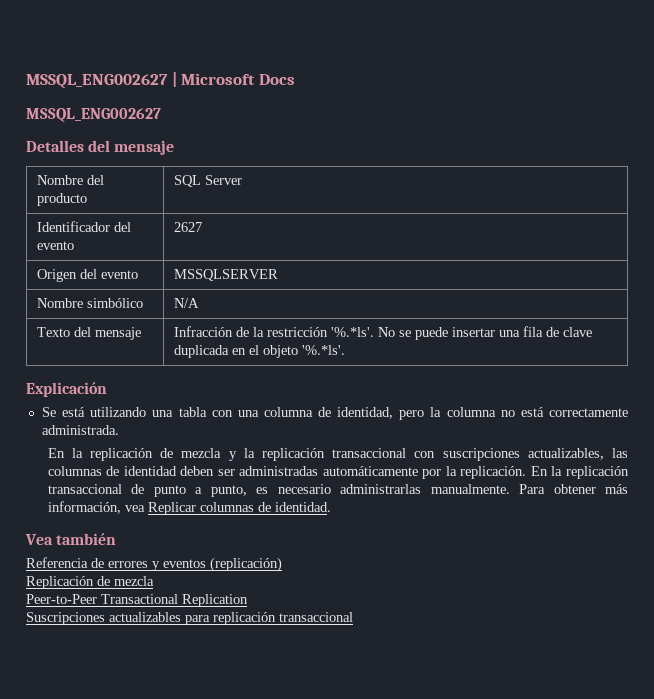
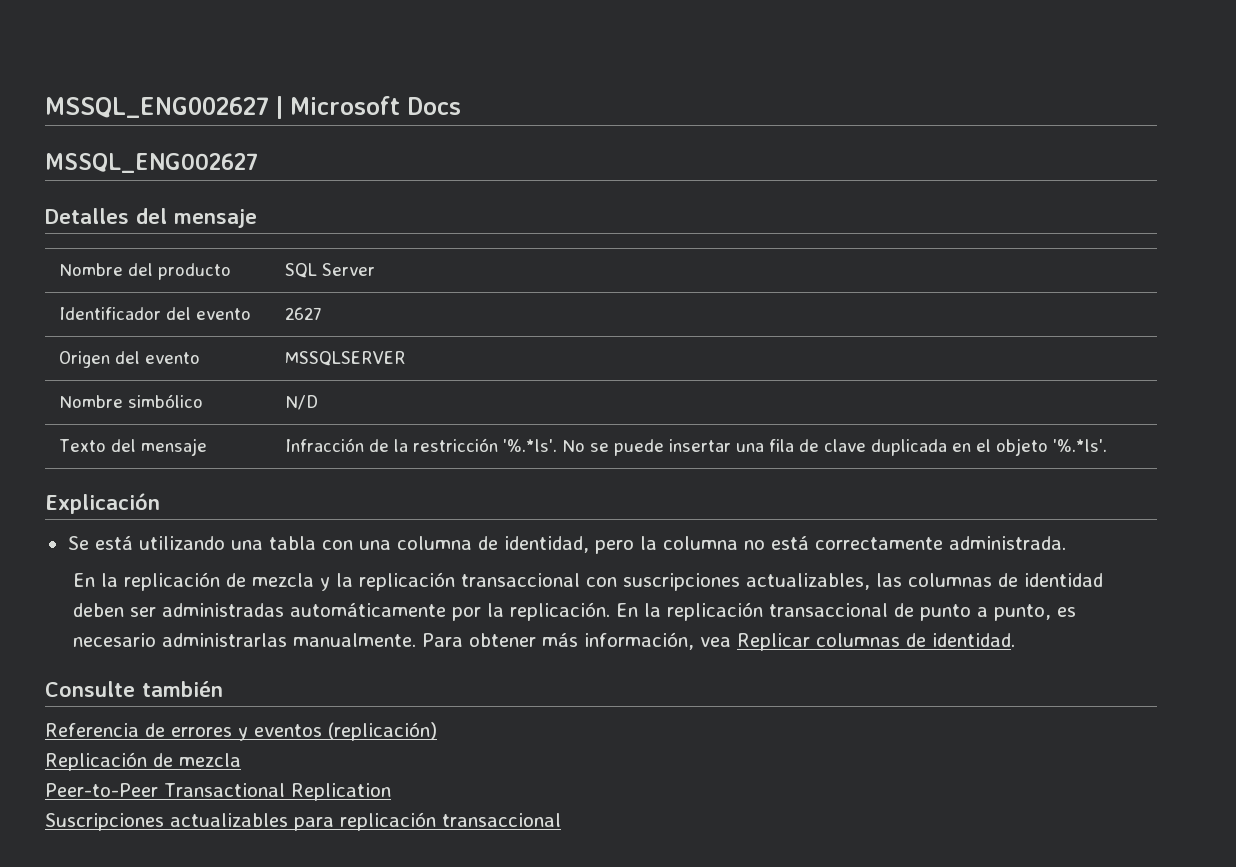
- Nombre simbólico | N/A
+ Nombre simbólico | N/D
- Vea también
+ Consulte también

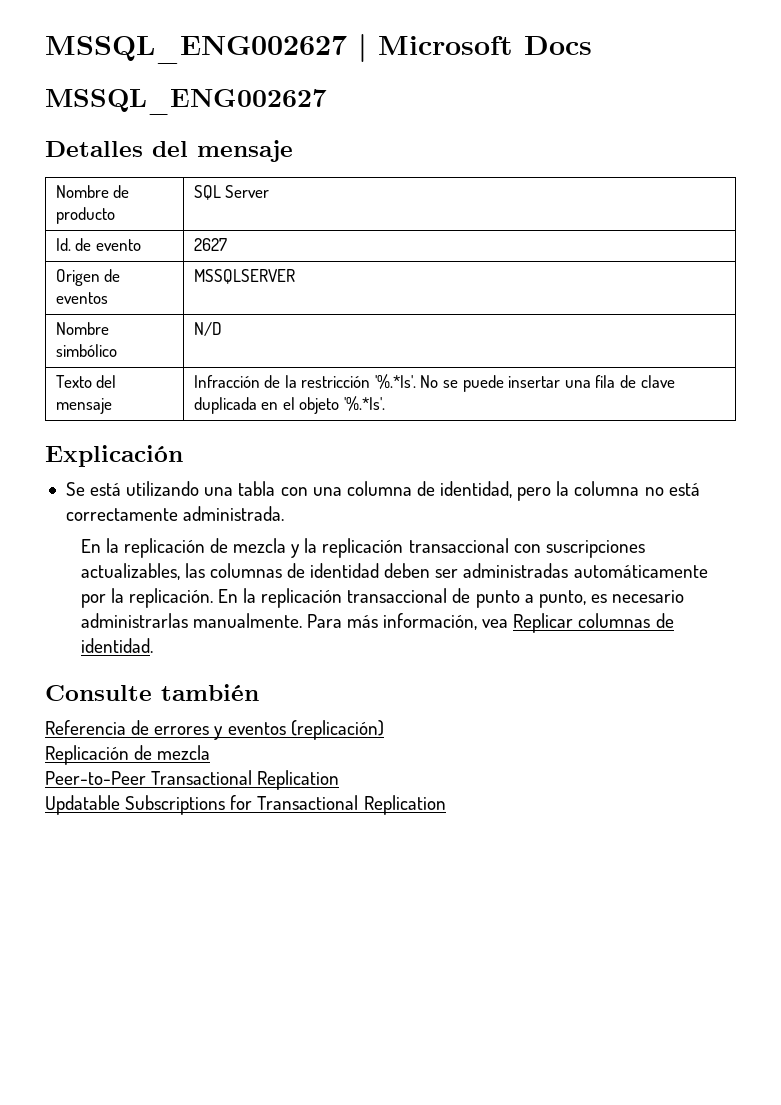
- Nombre del producto | SQL Server
+ Nombre de producto | SQL Server
- Identificador del evento | 2627
+ Id. de evento | 2627
- Origen del evento | MSSQLSERVER
+ Origen de eventos | MSSQLSERVER
- Para obtener más información, vea Replicar columnas de identidad.
+ Para más información, vea Replicar columnas de identidad.
- Suscripciones actualizables para replicación transaccional
+ Updatable Subscriptions for Transactional Replication

